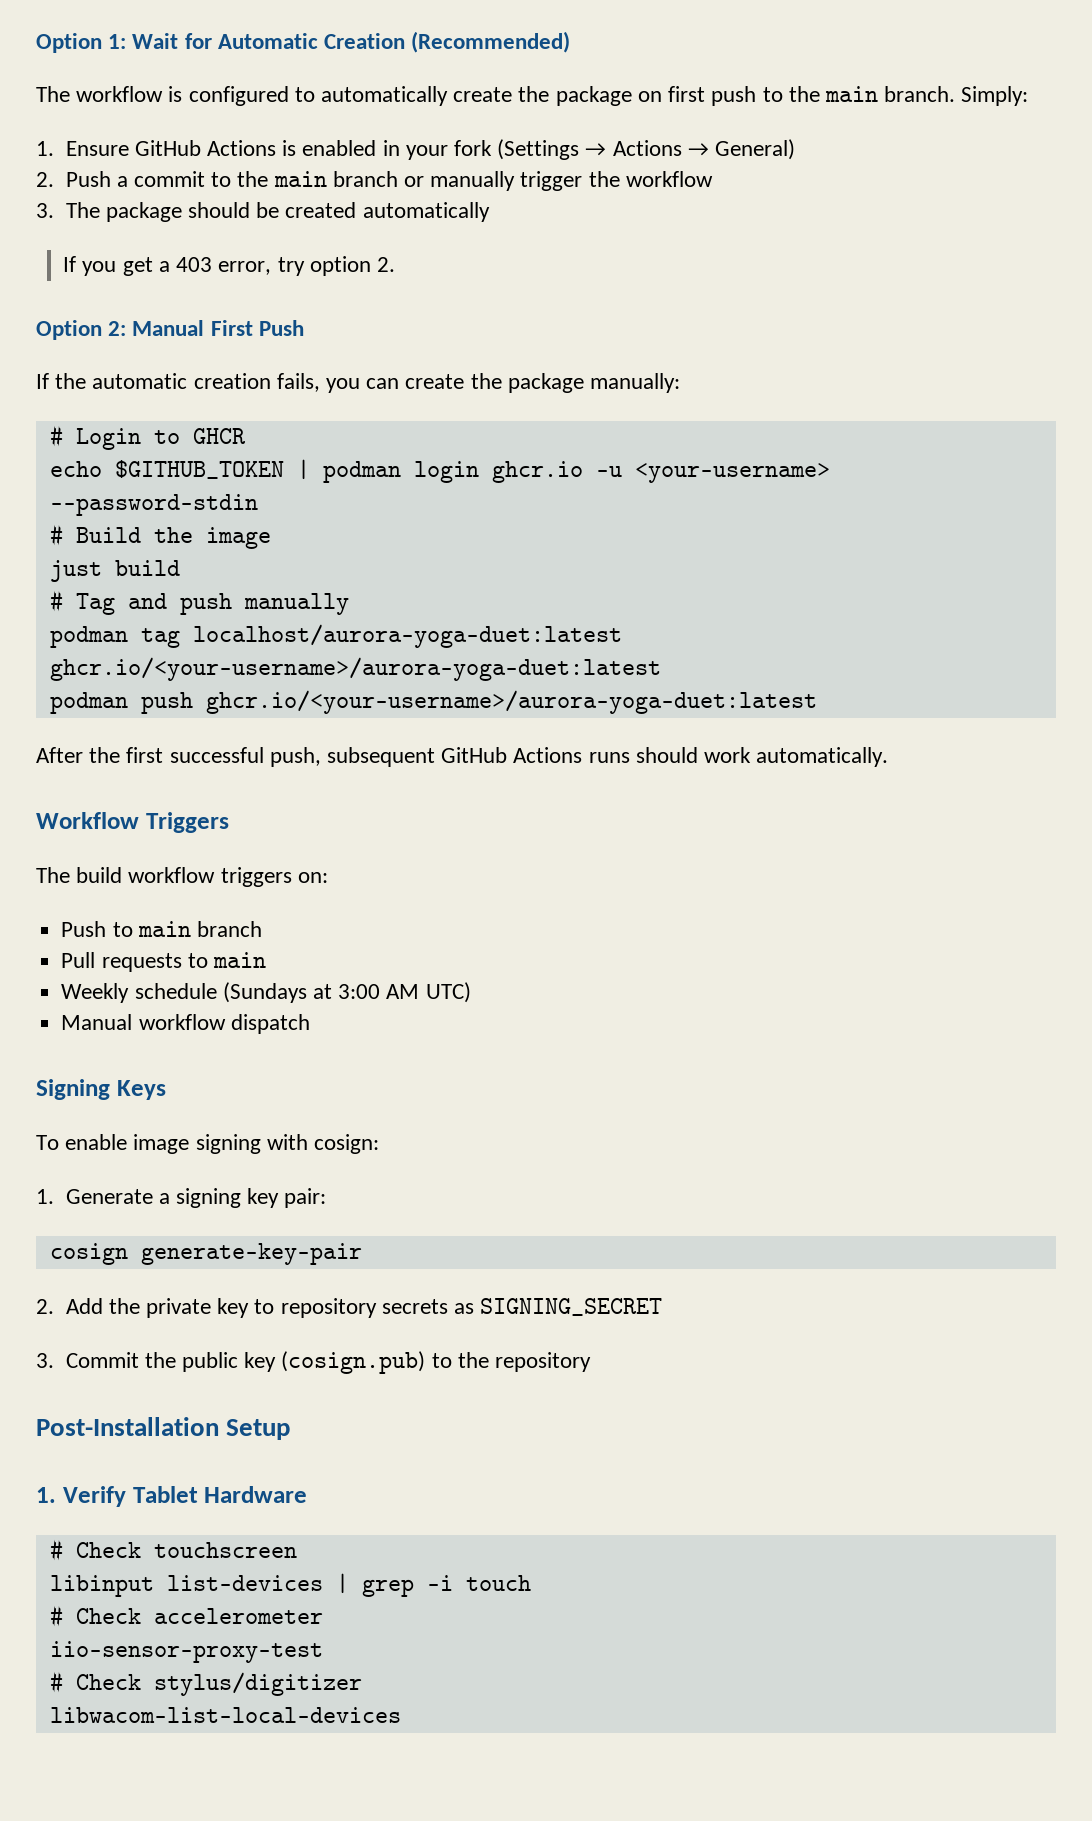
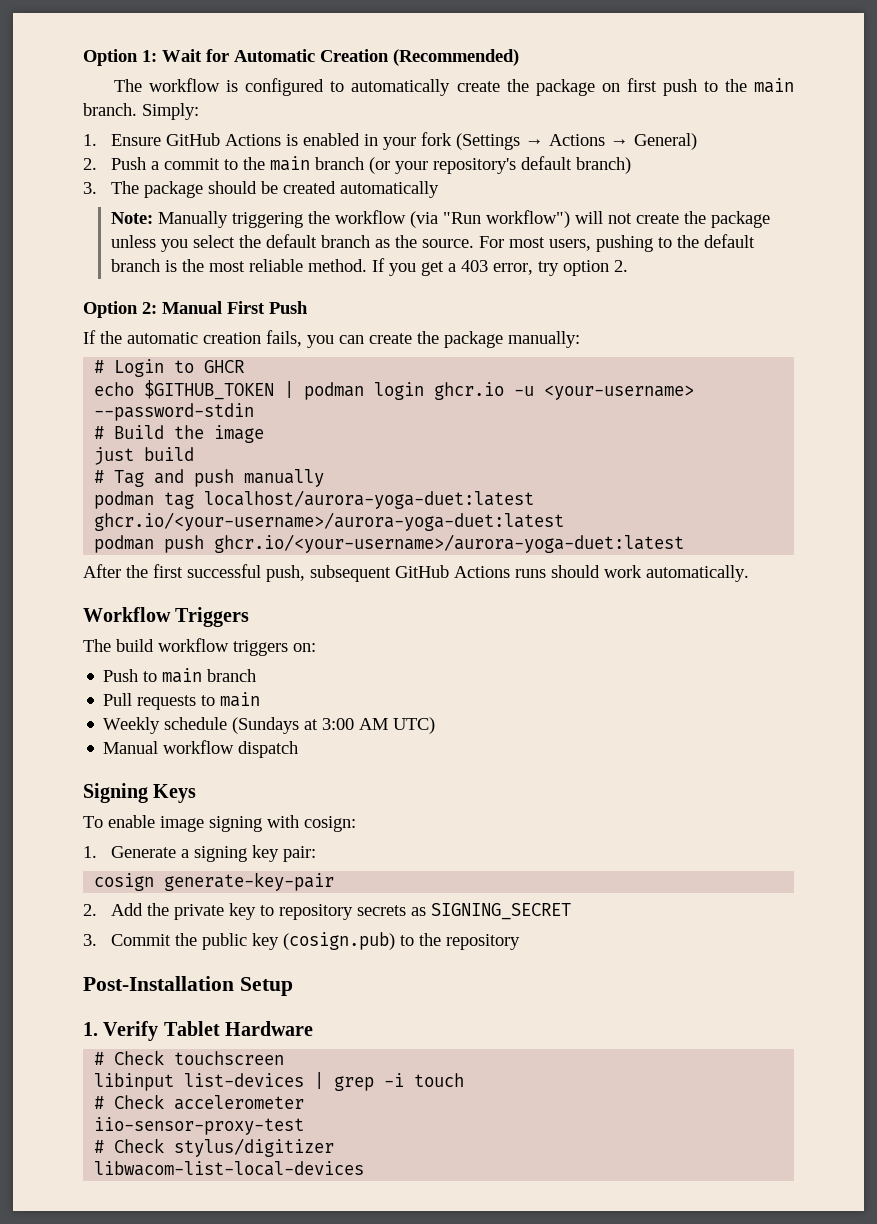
- 2. Push a commit to the main branch or manually trigger the workflow
+ 2. Push a commit to the main branch (or your repository's default branch)
+ Note: Manually triggering the workflow (via "Run workflow") will not create the package unless you select the default branch as the source. For most users, pushing to the default branch is the most reliable method.

